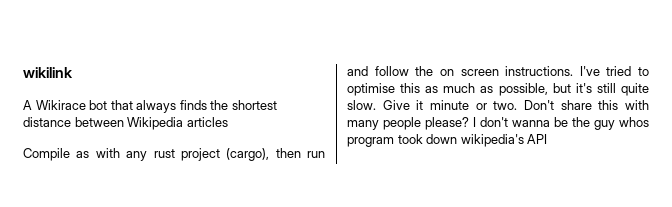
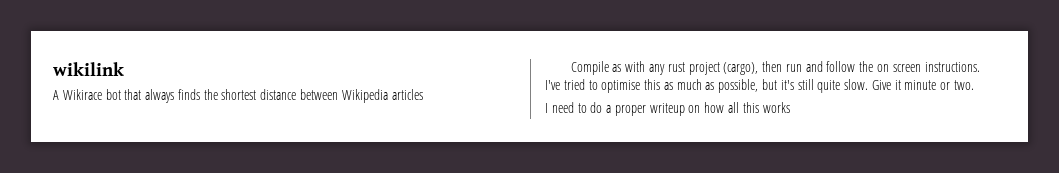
- Compile as with any rust project (cargo), then run and follow the on screen instructions. I've tried to optimise this as much as possible, but it's still quite slow.
+ Compile as with any rust project (cargo), then run and follow the on screen instructions.
+ I've tried to optimise this as much as possible, but it's still quite slow.
- Give it minute or two. Don't share this with many people please? I don't wanna be the guy whos program took down wikipedia's API
+ Give it minute or two.
+ I need to do a proper writeup on how all this works

